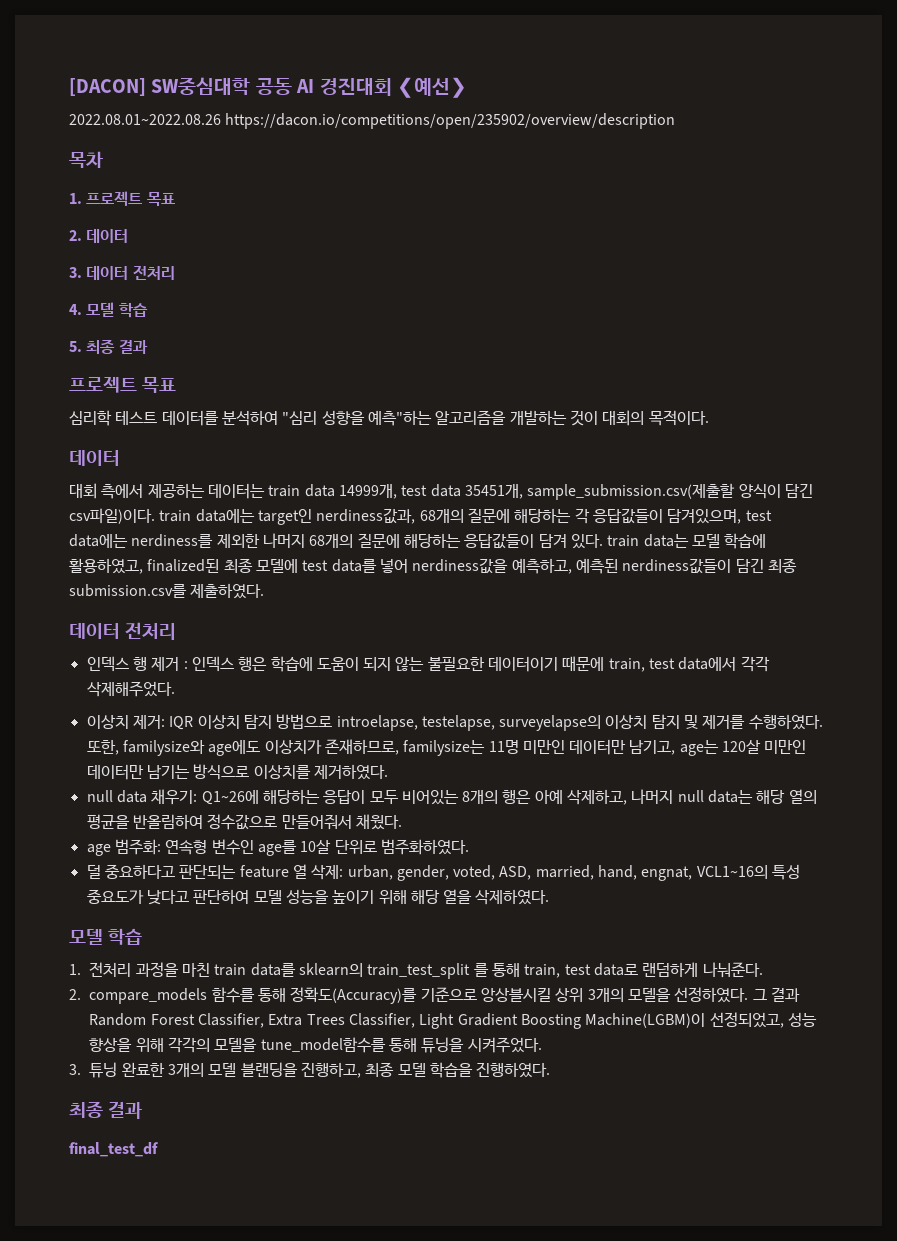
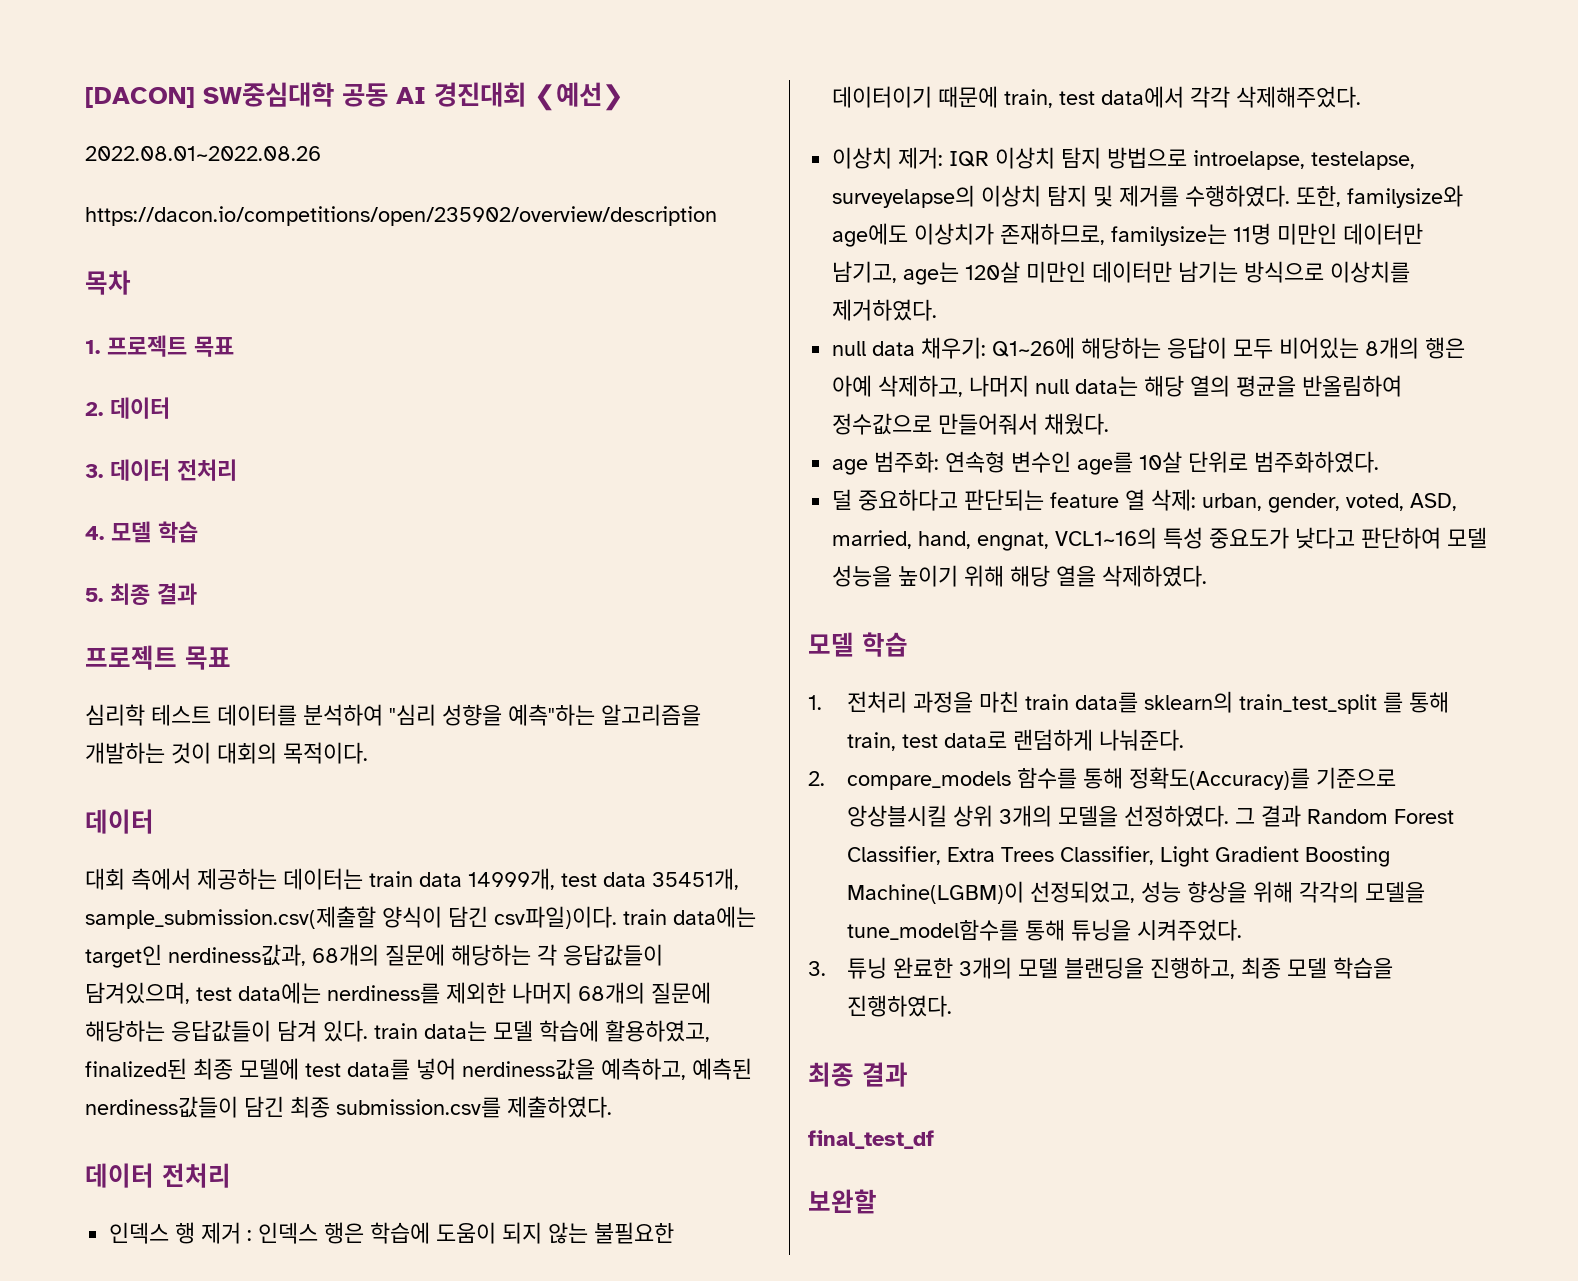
- 2022.08.01~2022.08.26 https://dacon.io/competitions/open/235902/overview/description
+ 2022.08.01~2022.08.26
+ https://dacon.io/competitions/open/235902/overview/description
+ 보완할

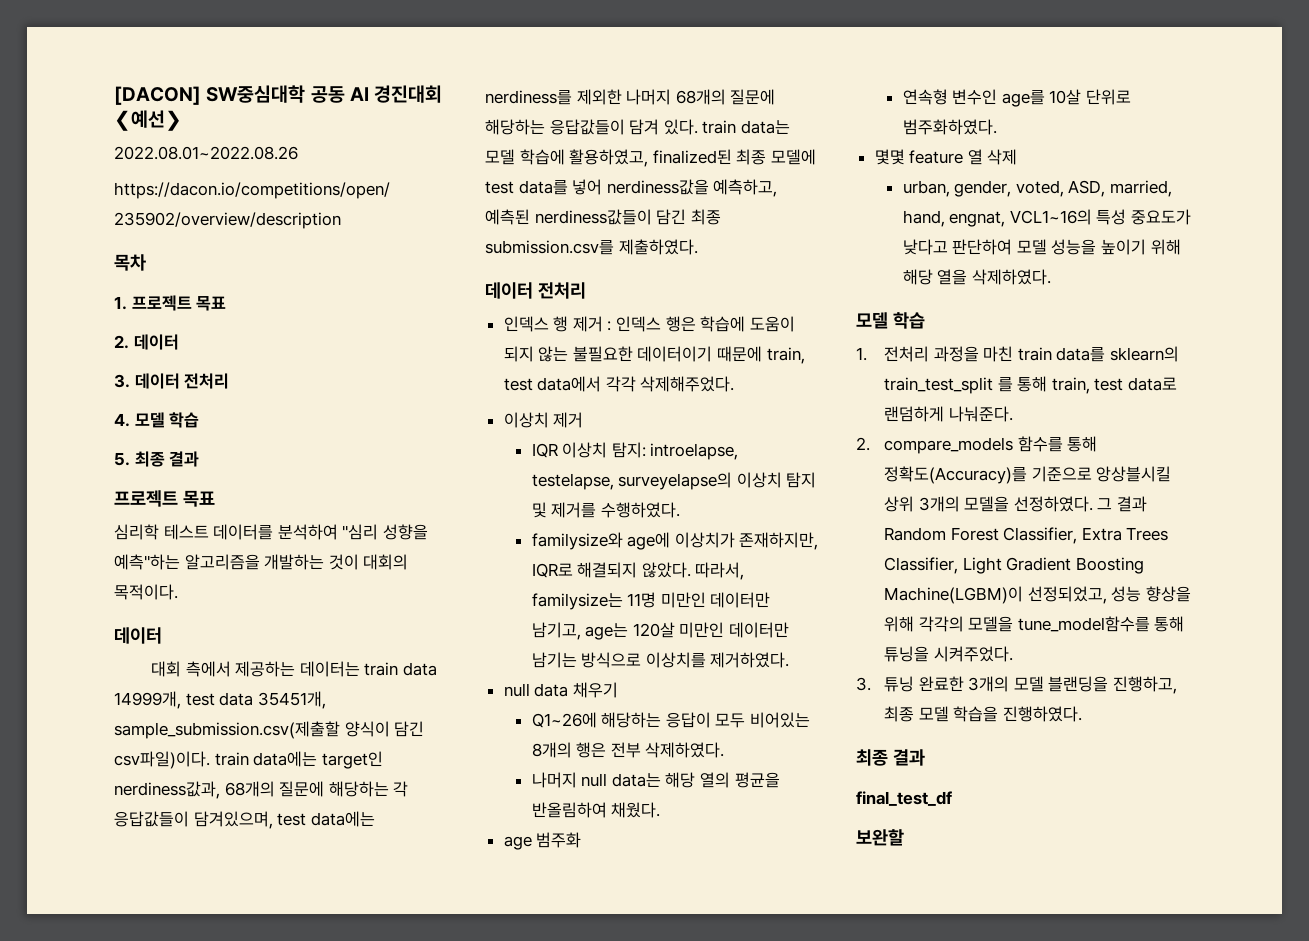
- 이상치 제거: IQR 이상치 탐지 방법으로 introelapse, testelapse, surveyelapse의 이상치 탐지 및 제거를 수행하였다. 또한, familysize와 age에도 이상치가 존재하므로, familysize는 11명 미만인 데이터만 남기고, age는 120살 미만인 데이터만 남기는 방식으로 이상치를 제거하였다.
+ 이상치 제거
+ IQR 이상치 탐지: introelapse, testelapse, surveyelapse의 이상치 탐지 및 제거를 수행하였다.
+ familysize와 age에 이상치가 존재하지만, IQR로 해결되지 않았다. 따라서, familysize는 11명 미만인 데이터만 남기고, age는 120살 미만인 데이터만 남기는 방식으로 이상치를 제거하였다.
- null data 채우기: Q1~26에 해당하는 응답이 모두 비어있는 8개의 행은 아예 삭제하고, 나머지 null data는 해당 열의 평균을 반올림하여 정수값으로 만들어줘서 채웠다.
+ null data 채우기
+ Q1~26에 해당하는 응답이 모두 비어있는 8개의 행은 전부 삭제하였다.
+ 나머지 null data는 해당 열의 평균을 반올림하여 채웠다.
- age 범주화: 연속형 변수인 age를 10살 단위로 범주화하였다.
+ age 범주화
+ 연속형 변수인 age를 10살 단위로 범주화하였다.
- 덜 중요하다고 판단되는 feature 열 삭제: urban, gender, voted, ASD, married, hand, engnat, VCL1~16의 특성 중요도가 낮다고 판단하여 모델 성능을 높이기 위해 해당 열을 삭제하였다.
+ 몇몇 feature 열 삭제
+ urban, gender, voted, ASD, married, hand, engnat, VCL1~16의 특성 중요도가 낮다고 판단하여 모델 성능을 높이기 위해 해당 열을 삭제하였다.

